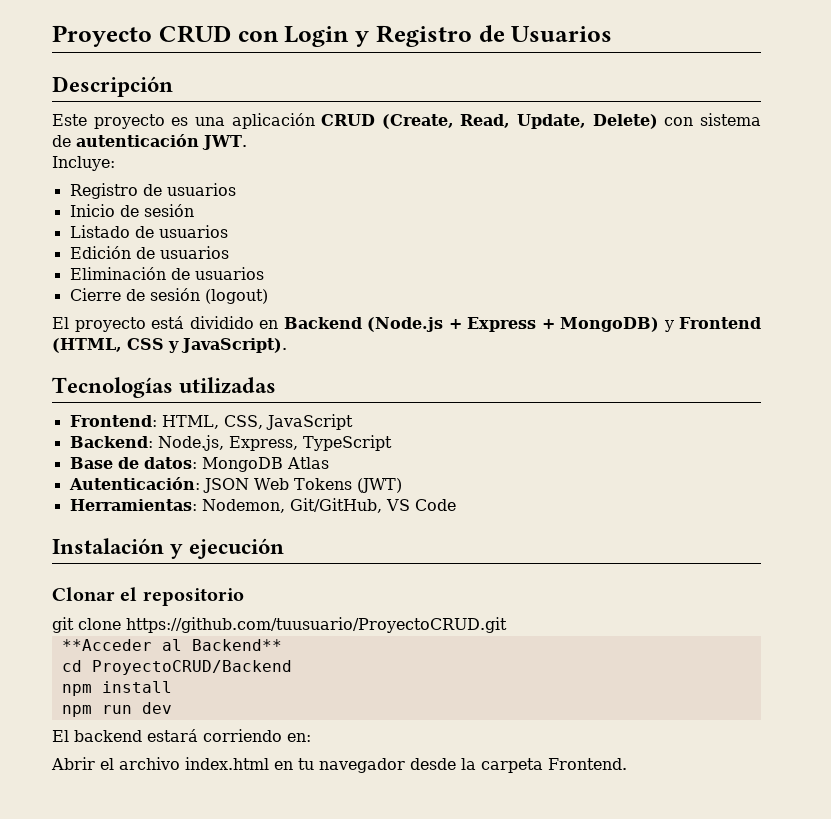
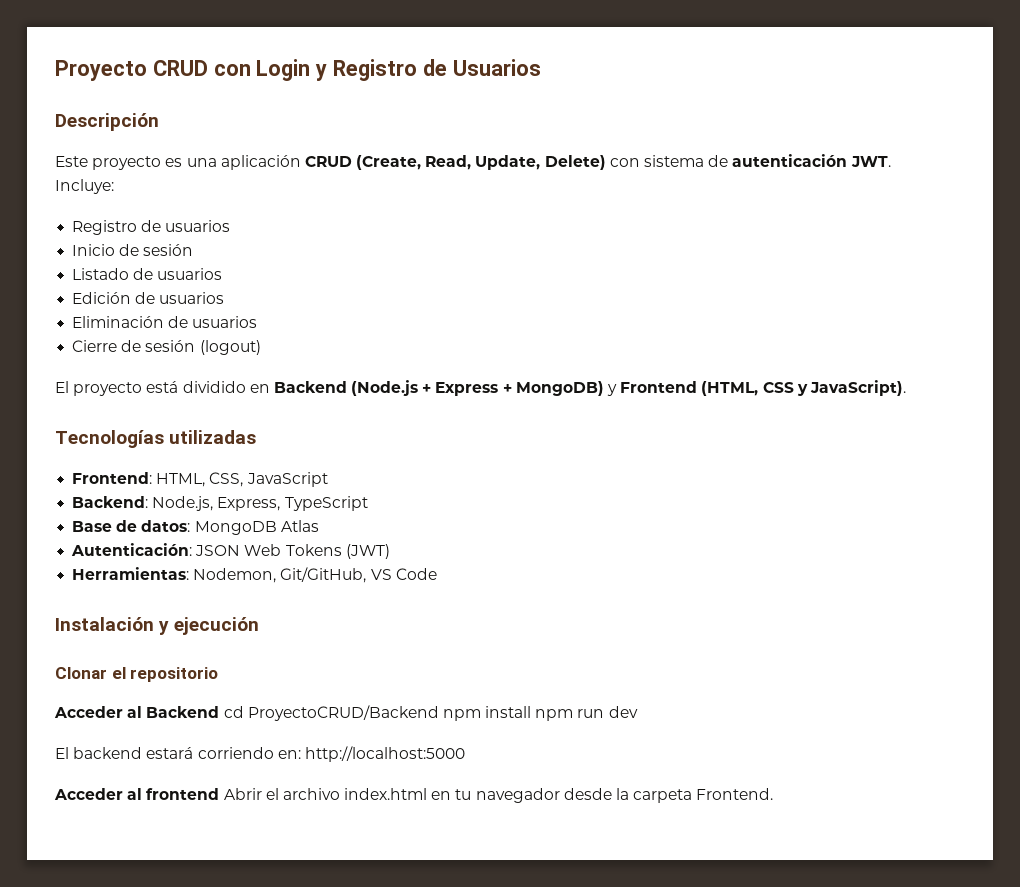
- git clone https://github.com/tuusuario/ProyectoCRUD.git
- **Acceder al Backend**
- cd ProyectoCRUD/Backend
- npm install
- npm run dev
+ Acceder al Backend cd ProyectoCRUD/Backend npm install npm run dev
- El backend estará corriendo en:
- Abrir el archivo index.html en tu navegador desde la carpeta Frontend.
+ El backend estará corriendo en: http://localhost:5000
+ Acceder al frontend Abrir el archivo index.html en tu navegador desde la carpeta Frontend.

